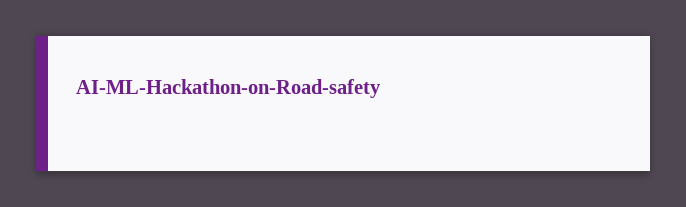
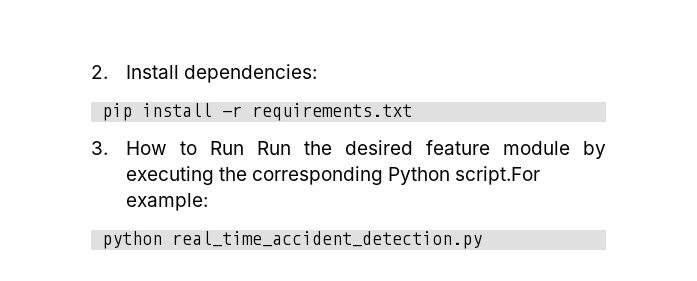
- AI-ML-Hackathon-on-Road-safety
+ 2. Install dependencies:
+ pip install -r requirements.txt
+ 3. How to Run Run the desired feature module by executing the corresponding Python script.For example:
+ python real_time_accident_detection.py

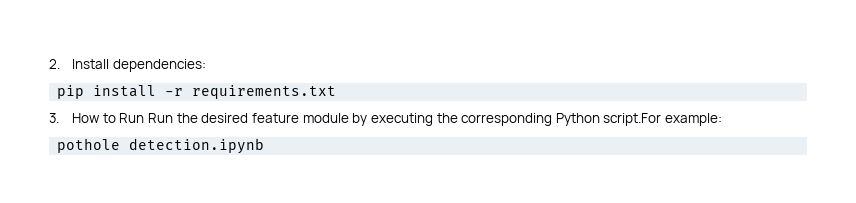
- python real_time_accident_detection.py
+ pothole detection.ipynb

